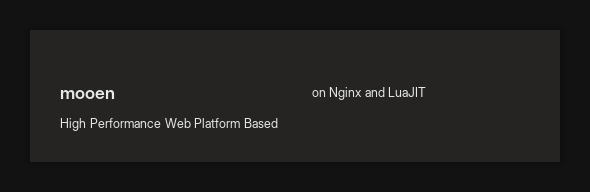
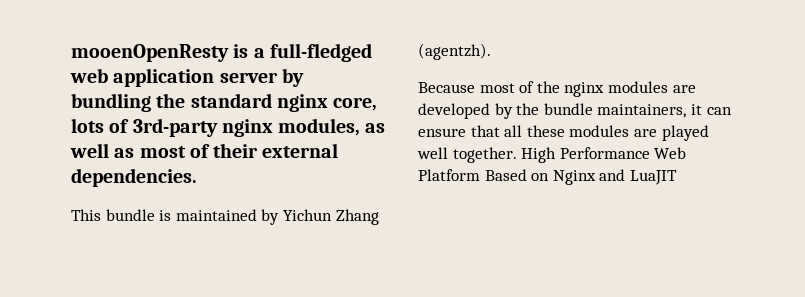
- mooen
- High Performance Web Platform Based on Nginx and LuaJIT
+ mooenOpenResty is a full-fledged web application server by bundling the standard nginx core, lots of 3rd-party nginx modules, as well as most of their external dependencies.
+ This bundle is maintained by Yichun Zhang (agentzh).
+ Because most of the nginx modules are developed by the bundle maintainers, it can ensure that all these modules are played well together. High Performance Web Platform Based on Nginx and LuaJIT

